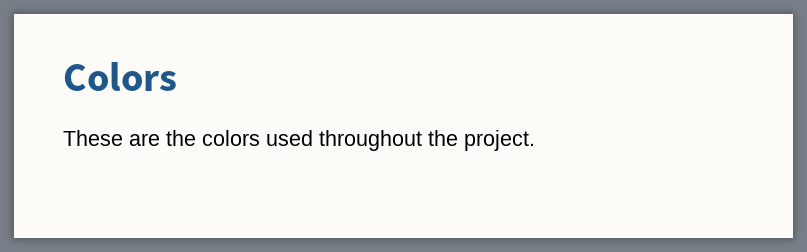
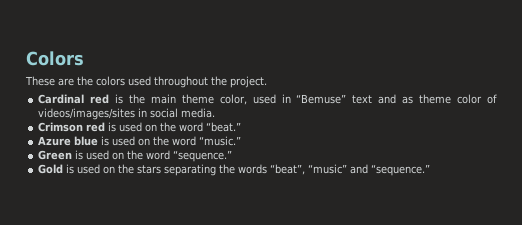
+ Cardinal red is the main theme color, used in “Bemuse” text and as theme color of videos/images/sites in social media.
+ Crimson red is used on the word “beat.”
+ Azure blue is used on the word “music.”
+ Green is used on the word “sequence.”
+ Gold is used on the stars separating the words “beat”, “music” and “sequence.”

